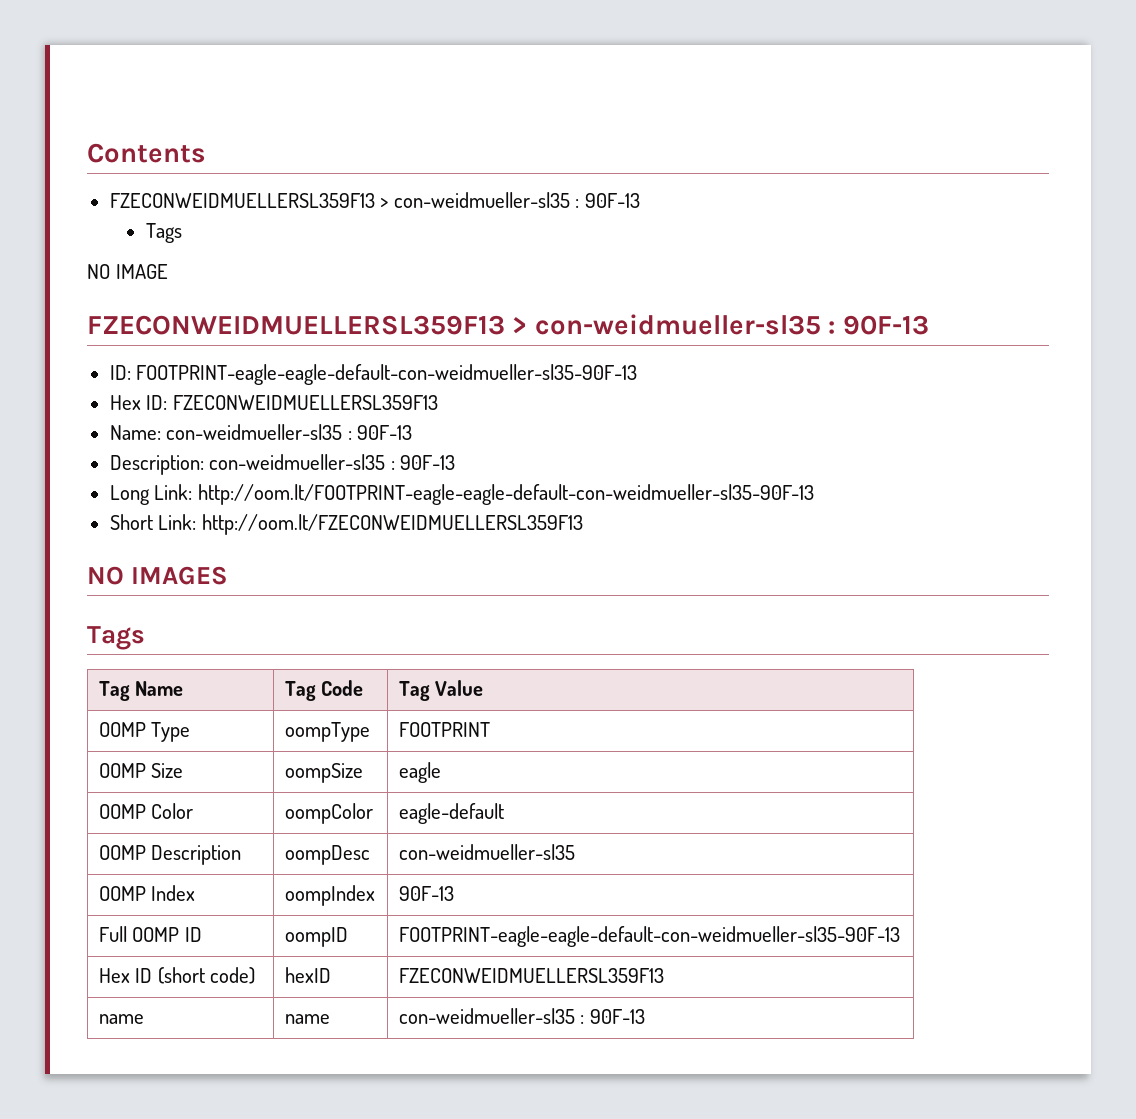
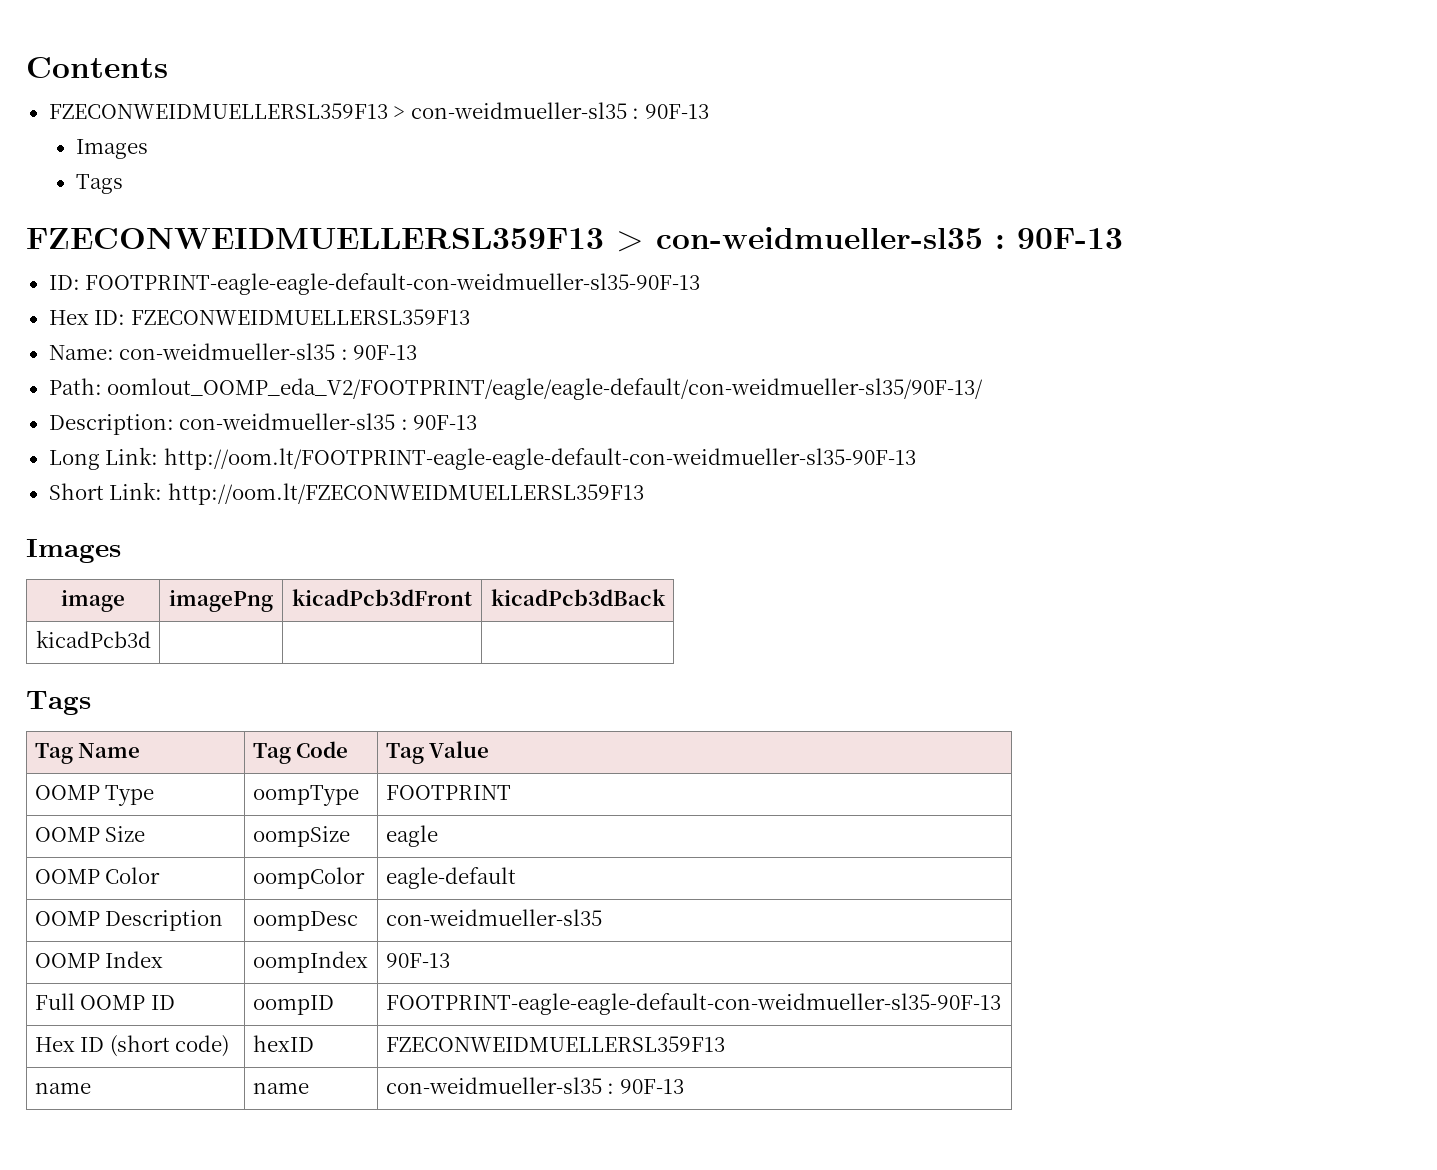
  Contents
  FZECONWEIDMUELLERSL359F13 > con-weidmueller-sl35 : 90F-13
+ Images
  Tags
- NO IMAGE
+ Path: oomlout_OOMP_eda_V2/FOOTPRINT/eagle/eagle-default/con-weidmueller-sl35/90F-13/
  Short Link: http://oom.lt/FZECONWEIDMUELLERSL359F13
- NO IMAGES
+ Images
+ image | imagePng | kicadPcb3dFront | kicadPcb3dBack
+ kicadPcb3d | | |

